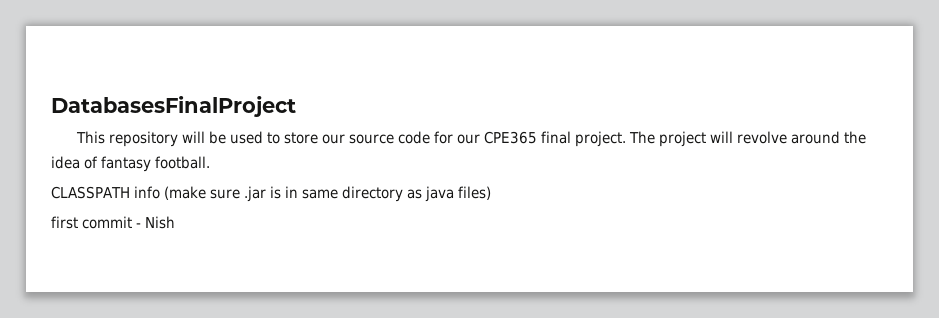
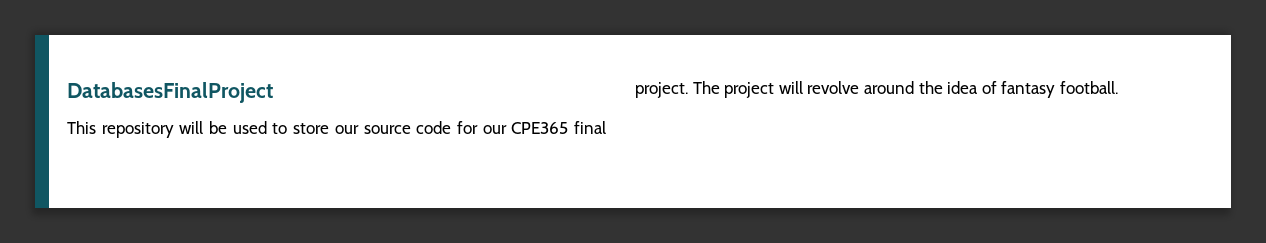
- CLASSPATH info (make sure .jar is in same directory as java files)
- first commit - Nish

